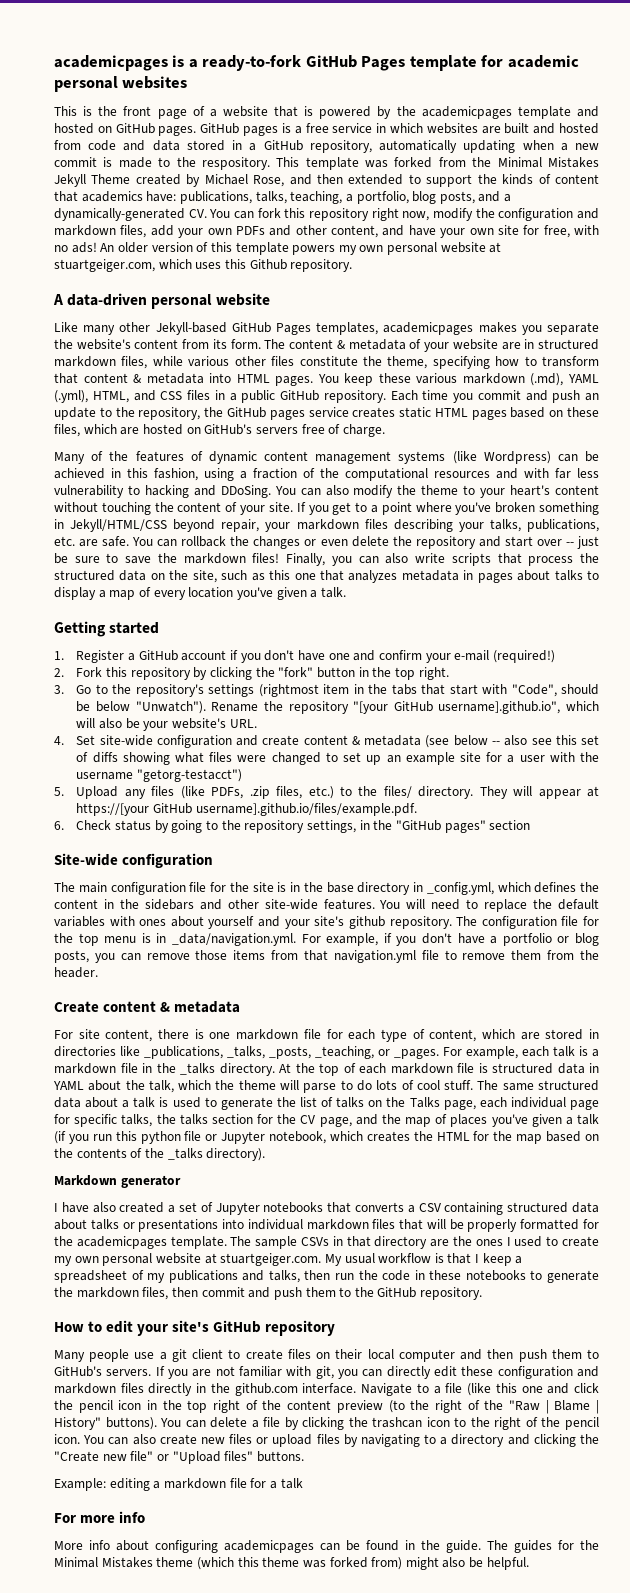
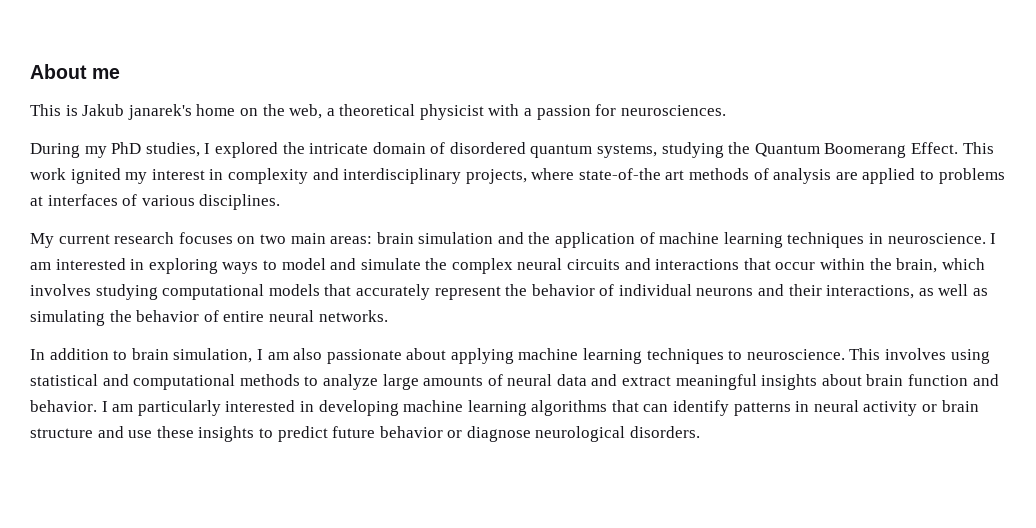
- academicpages is a ready-to-fork GitHub Pages template for academic personal websites
- This is the front page of a website that is powered by the academicpages template and hosted on GitHub pages. GitHub pages is a free service in which websites are built and hosted from code and data stored in a GitHub repository, automatically updating when a new commit is made to the respository. This template was forked from the Minimal Mistakes Jekyll Theme created by Michael Rose, and then extended to support the kinds of content that academics have: publications, talks, teaching, a portfolio, blog posts, and a dynamically-generated CV. You can fork this repository right now, modify the configuration and markdown files, add your own PDFs and other content, and have your own site for free, with no ads! An older version of this template powers my own personal website at stuartgeiger.com, which uses this Github repository.
- A data-driven personal website
- Like many other Jekyll-based GitHub Pages templates, academicpages makes you separate the website's content from its form. The content & metadata of your website are in structured markdown files, while various other files constitute the theme, specifying how to transform that content & metadata into HTML pages. You keep these various markdown (.md), YAML (.yml), HTML, and CSS files in a public GitHub repository. Each time you commit and push an update to the repository, the GitHub pages service creates static HTML pages based on these files, which are hosted on GitHub's servers free of charge.
- Many of the features of dynamic content management systems (like Wordpress) can be achieved in this fashion, using a fraction of the computational resources and with far less vulnerability to hacking and DDoSing. You can also modify the theme to your heart's content without touching the content of your site. If you get to a point where you've broken something in Jekyll/HTML/CSS beyond repair, your markdown files describing your talks, publications, etc. are safe. You can rollback the changes or even delete the repository and start over -- just be sure to save the markdown files! Finally, you can also write scripts that process the structured data on the site, such as this one that analyzes metadata in pages about talks to display a map of every location you've given a talk.
- Getting started
- 1. Register a GitHub account if you don't have one and confirm your e-mail (required!)
- 2. Fork this repository by clicking the "fork" button in the top right.
- 3. Go to the repository's settings (rightmost item in the tabs that start with "Code", should be below "Unwatch"). Rename the repository "[your GitHub username].github.io", which will also be your website's URL.
- 4. Set site-wide configuration and create content & metadata (see below -- also see this set of diffs showing what files were changed to set up an example site for a user with the username "getorg-testacct")
- 5. Upload any files (like PDFs, .zip files, etc.) to the files/ directory. They will appear at https://[your GitHub username].github.io/files/example.pdf.
- 6. Check status by going to the repository settings, in the "GitHub pages" section
- Site-wide configuration
- The main configuration file for the site is in the base directory in _config.yml, which defines the content in the sidebars and other site-wide features. You will need to replace the default variables with ones about yourself and your site's github repository. The configuration file for the top menu is in _data/navigation.yml. For example, if you don't have a portfolio or blog posts, you can remove those items from that navigation.yml file to remove them from the header.
- Create content & metadata
- For site content, there is one markdown file for each type of content, which are stored in directories like _publications, _talks, _posts, _teaching, or _pages. For example, each talk is a markdown file in the _talks directory. At the top of each markdown file is structured data in YAML about the talk, which the theme will parse to do lots of cool stuff. The same structured data about a talk is used to generate the list of talks on the Talks page, each individual page for specific talks, the talks section for the CV page, and the map of places you've given a talk (if you run this python file or Jupyter notebook, which creates the HTML for the map based on the contents of the _talks directory).
- Markdown generator
- I have also created a set of Jupyter notebooks that converts a CSV containing structured data about talks or presentations into individual markdown files that will be properly formatted for the academicpages template. The sample CSVs in that directory are the ones I used to create my own personal website at stuartgeiger.com. My usual workflow is that I keep a spreadsheet of my publications and talks, then run the code in these notebooks to generate the markdown files, then commit and push them to the GitHub repository.
- How to edit your site's GitHub repository
- Many people use a git client to create files on their local computer and then push them to GitHub's servers. If you are not familiar with git, you can directly edit these configuration and markdown files directly in the github.com interface. Navigate to a file (like this one and click the pencil icon in the top right of the content preview (to the right of the "Raw | Blame | History" buttons). You can delete a file by clicking the trashcan icon to the right of the pencil icon. You can also create new files or upload files by navigating to a directory and clicking the "Create new file" or "Upload files" buttons.
- Example: editing a markdown file for a talk
- For more info
- More info about configuring academicpages can be found in the guide. The guides for the Minimal Mistakes theme (which this theme was forked from) might also be helpful.
+ About me
+ This is Jakub janarek's home on the web, a theoretical physicist with a passion for neurosciences.
+ During my PhD studies, I explored the intricate domain of disordered quantum systems, studying the Quantum Boomerang Effect. This work ignited my interest in complexity and interdisciplinary projects, where state-of-the art methods of analysis are applied to problems at interfaces of various disciplines.
+ My current research focuses on two main areas: brain simulation and the application of machine learning techniques in neuroscience. I am interested in exploring ways to model and simulate the complex neural circuits and interactions that occur within the brain, which involves studying computational models that accurately represent the behavior of individual neurons and their interactions, as well as simulating the behavior of entire neural networks.
+ In addition to brain simulation, I am also passionate about applying machine learning techniques to neuroscience. This involves using statistical and computational methods to analyze large amounts of neural data and extract meaningful insights about brain function and behavior. I am particularly interested in developing machine learning algorithms that can identify patterns in neural activity or brain structure and use these insights to predict future behavior or diagnose neurological disorders.

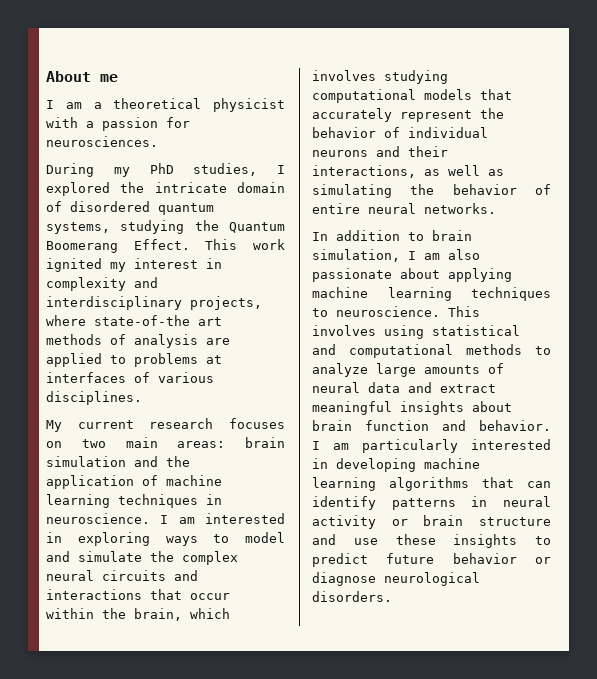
- This is Jakub janarek's home on the web, a theoretical physicist with a passion for neurosciences.
+ I am a theoretical physicist with a passion for neurosciences.

